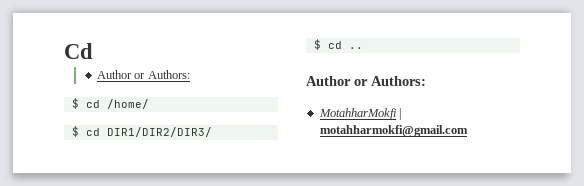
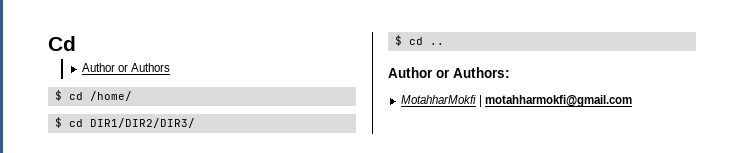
  Cd
- Author or Authors:
+ Author or Authors

